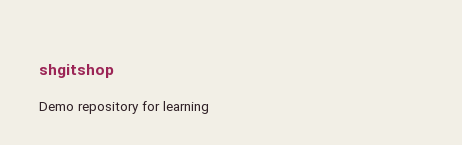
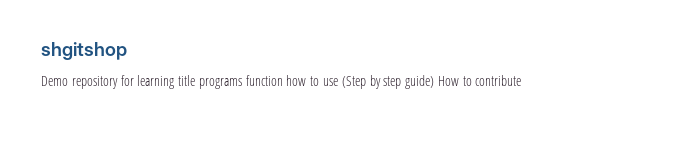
- Demo repository for learning
+ Demo repository for learning title programs function how to use (Step by step guide) How to contribute

